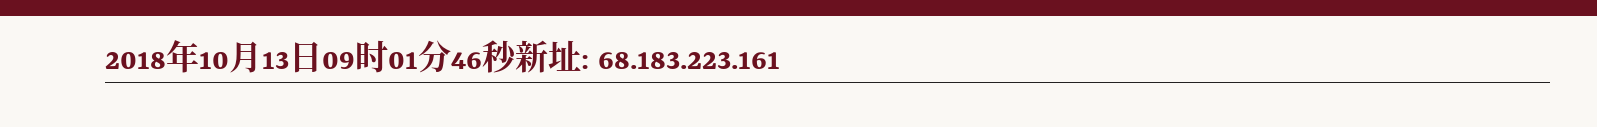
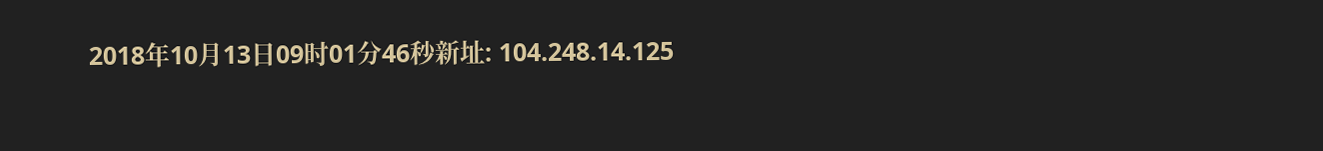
- 2018年10月13日09时01分46秒新址: 68.183.223.161
+ 2018年10月13日09时01分46秒新址: 104.248.14.125

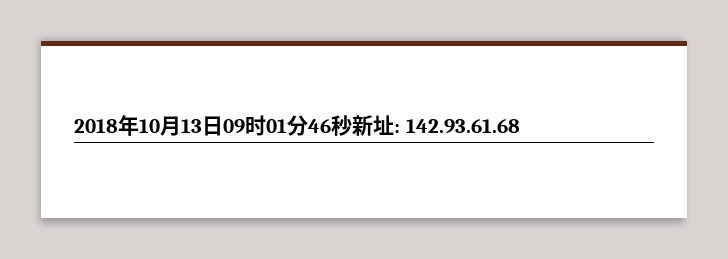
- 2018年10月13日09时01分46秒新址: 104.248.14.125
+ 2018年10月13日09时01分46秒新址: 142.93.61.68

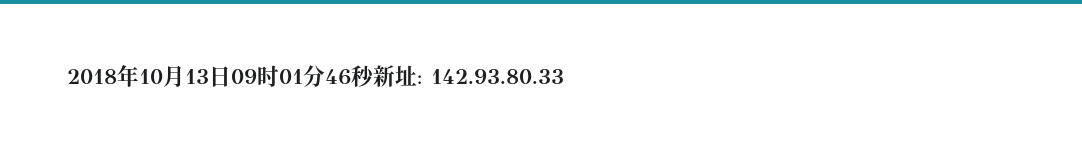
- 2018年10月13日09时01分46秒新址: 142.93.61.68
+ 2018年10月13日09时01分46秒新址: 142.93.80.33

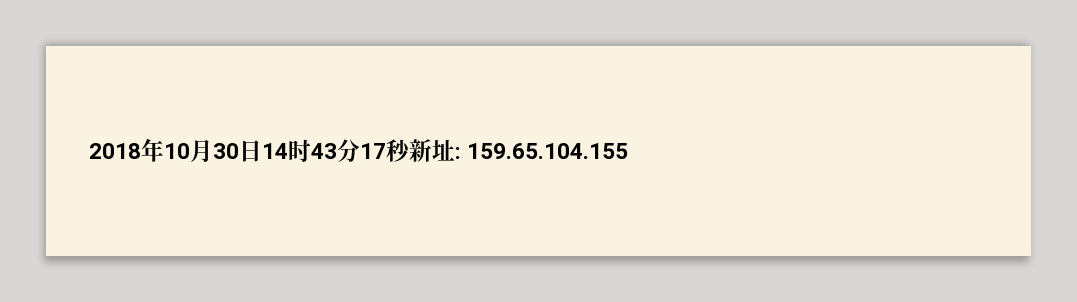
- 2018年10月13日09时01分46秒新址: 142.93.80.33
+ 2018年10月30日14时43分17秒新址: 159.65.104.155

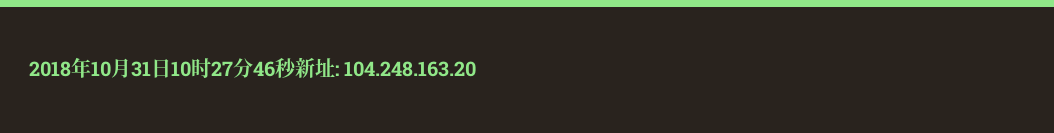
- 2018年10月30日14时43分17秒新址: 159.65.104.155
+ 2018年10月31日10时27分46秒新址: 104.248.163.20

